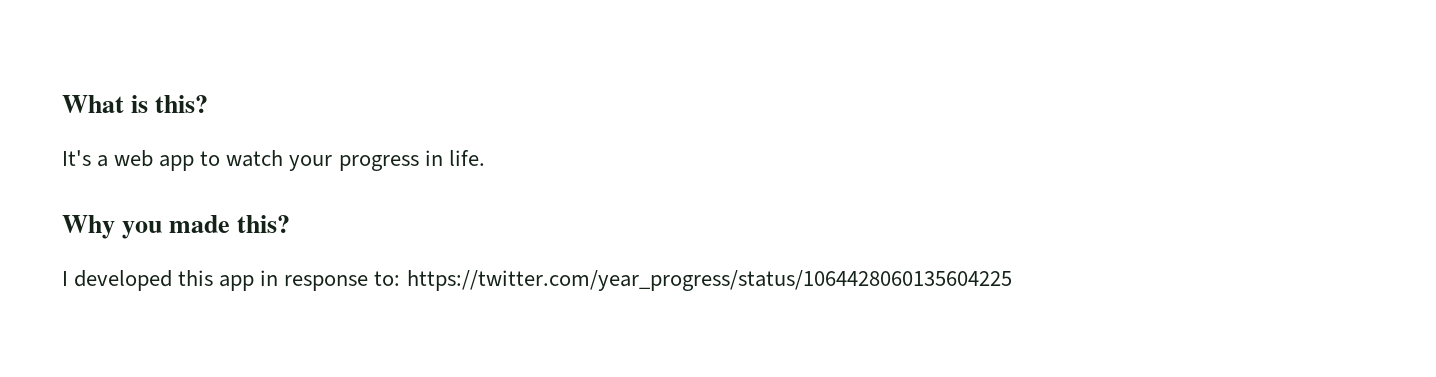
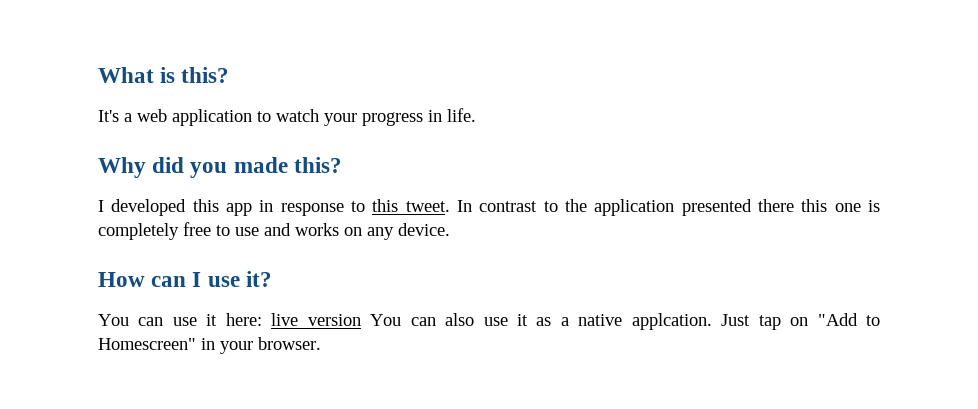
- It's a web app to watch your progress in life.
+ It's a web application to watch your progress in life.
- Why you made this?
+ Why did you made this?
- I developed this app in response to: https://twitter.com/year_progress/status/1064428060135604225
+ I developed this app in response to this tweet. In contrast to the application presented there this one is completely free to use and works on any device.
+ How can I use it?
+ You can use it here: live version You can also use it as a native applcation. Just tap on "Add to Homescreen" in your browser.

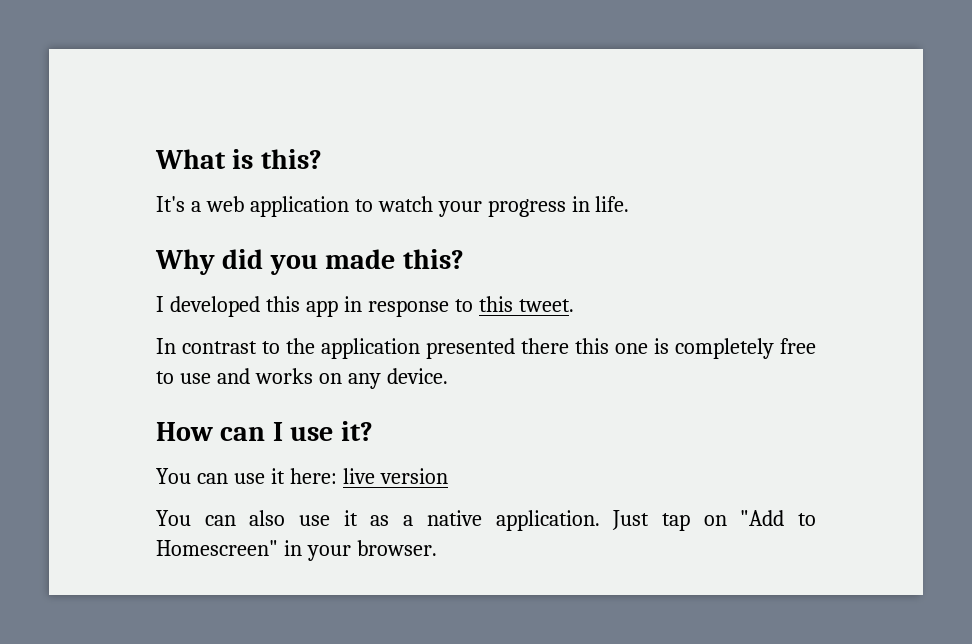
- I developed this app in response to this tweet. In contrast to the application presented there this one is completely free to use and works on any device.
+ I developed this app in response to this tweet.
+ In contrast to the application presented there this one is completely free to use and works on any device.
- You can use it here: live version You can also use it as a native applcation.
+ You can use it here: live version
+ You can also use it as a native application.

